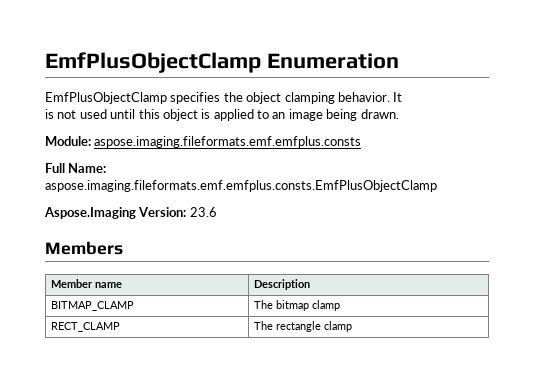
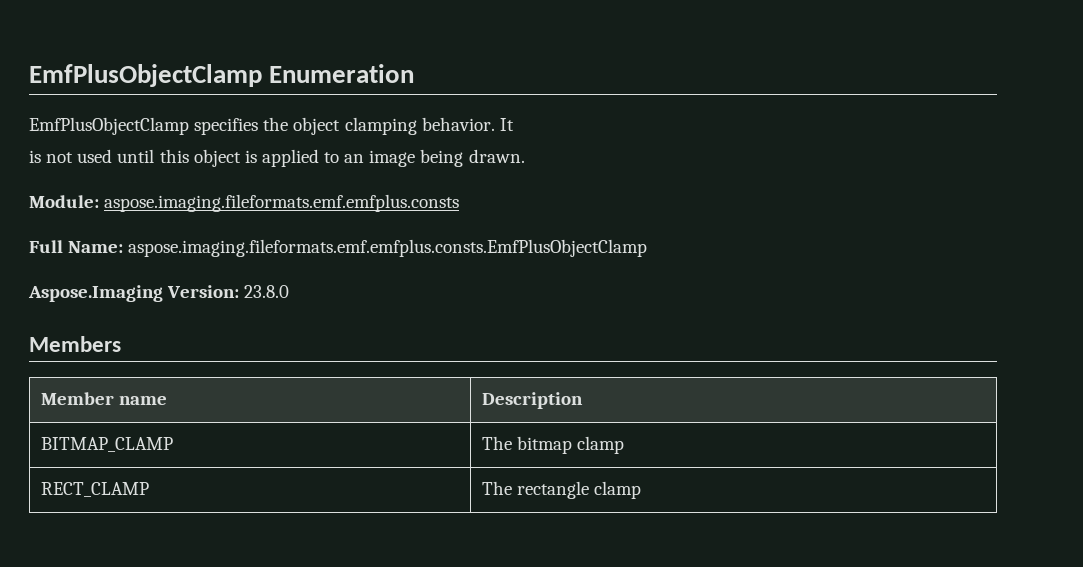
- Aspose.Imaging Version: 23.6
+ Aspose.Imaging Version: 23.8.0

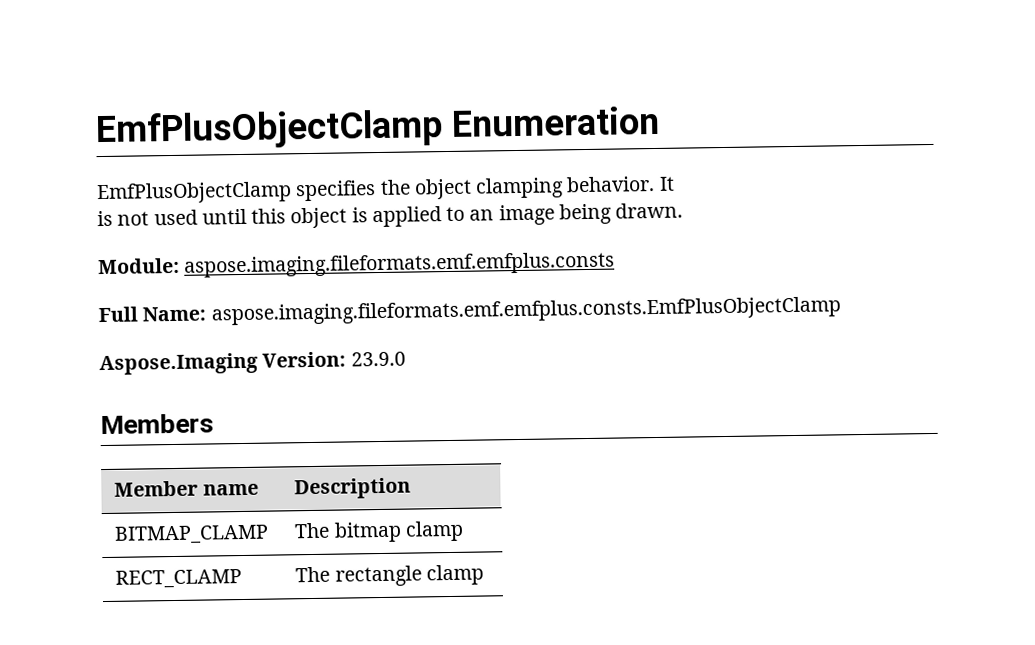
- Aspose.Imaging Version: 23.8.0
+ Aspose.Imaging Version: 23.9.0

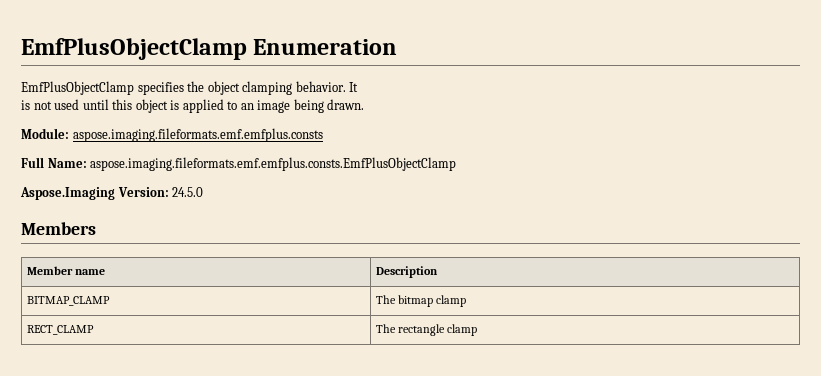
- Aspose.Imaging Version: 23.9.0
+ Aspose.Imaging Version: 24.5.0

